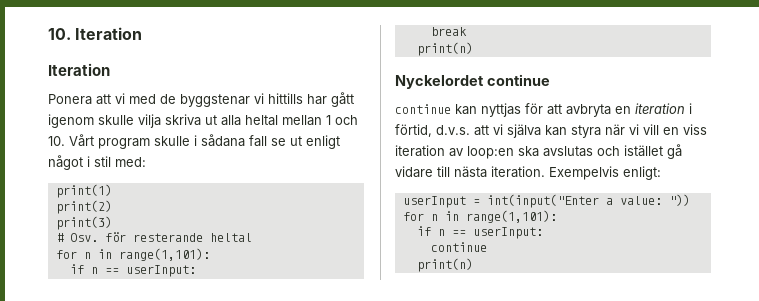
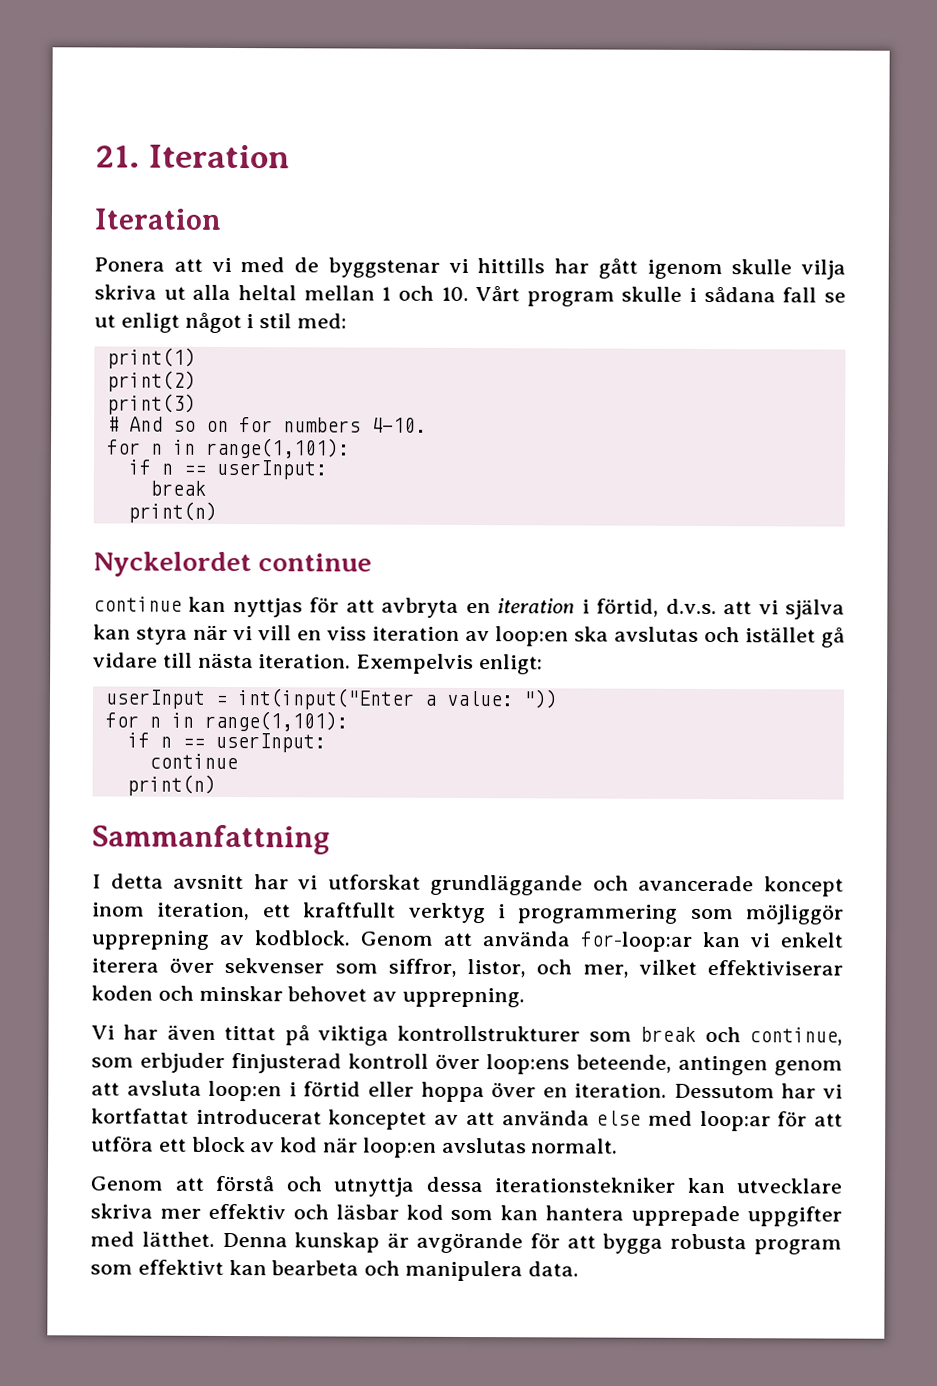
- 10. Iteration
+ 21. Iteration
- # Osv. för resterande heltal
+ # And so on for numbers 4-10.
+ Sammanfattning
+ I detta avsnitt har vi utforskat grundläggande och avancerade koncept inom iteration, ett kraftfullt verktyg i programmering som möjliggör upprepning av kodblock. Genom att använda for-loop:ar kan vi enkelt iterera över sekvenser som siffror, listor, och mer, vilket effektiviserar koden och minskar behovet av upprepning.
+ Vi har även tittat på viktiga kontrollstrukturer som break och continue, som erbjuder finjusterad kontroll över loop:ens beteende, antingen genom att avsluta loop:en i förtid eller hoppa över en iteration. Dessutom har vi kortfattat introducerat konceptet av att använda else med loop:ar för att utföra ett block av kod när loop:en avslutas normalt.
+ Genom att förstå och utnyttja dessa iterationstekniker kan utvecklare skriva mer effektiv och läsbar kod som kan hantera upprepade uppgifter med lätthet. Denna kunskap är avgörande för att bygga robusta program som effektivt kan bearbeta och manipulera data.

